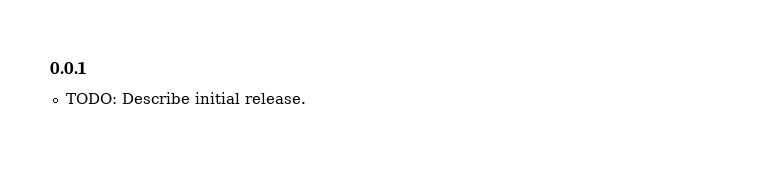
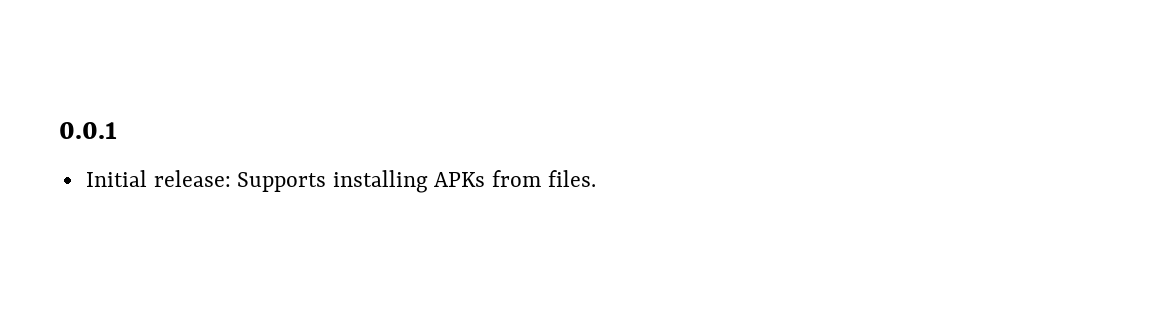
- TODO: Describe initial release.
+ Initial release: Supports installing APKs from files.

